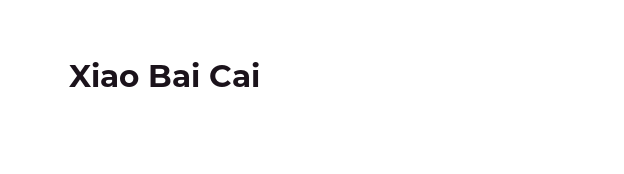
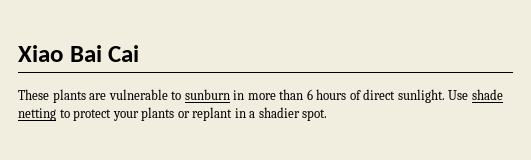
+ These plants are vulnerable to sunburn in more than 6 hours of direct sunlight. Use shade netting to protect your plants or replant in a shadier spot.

